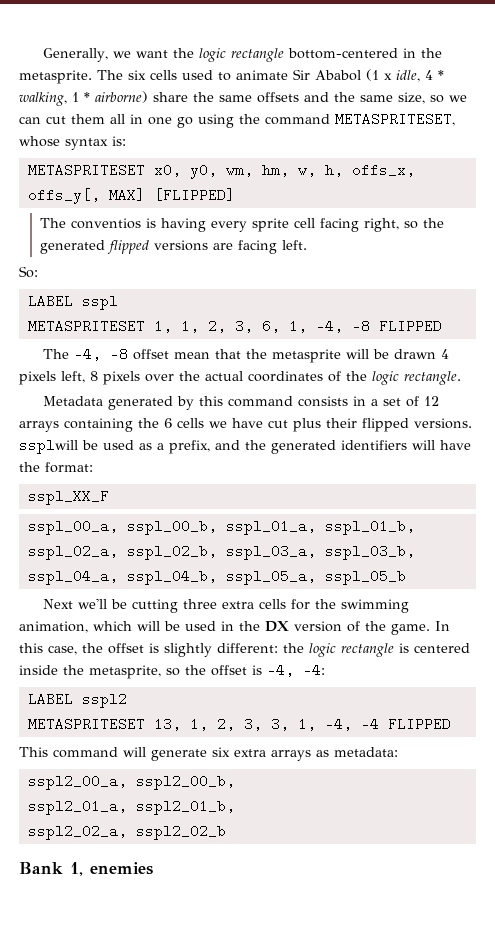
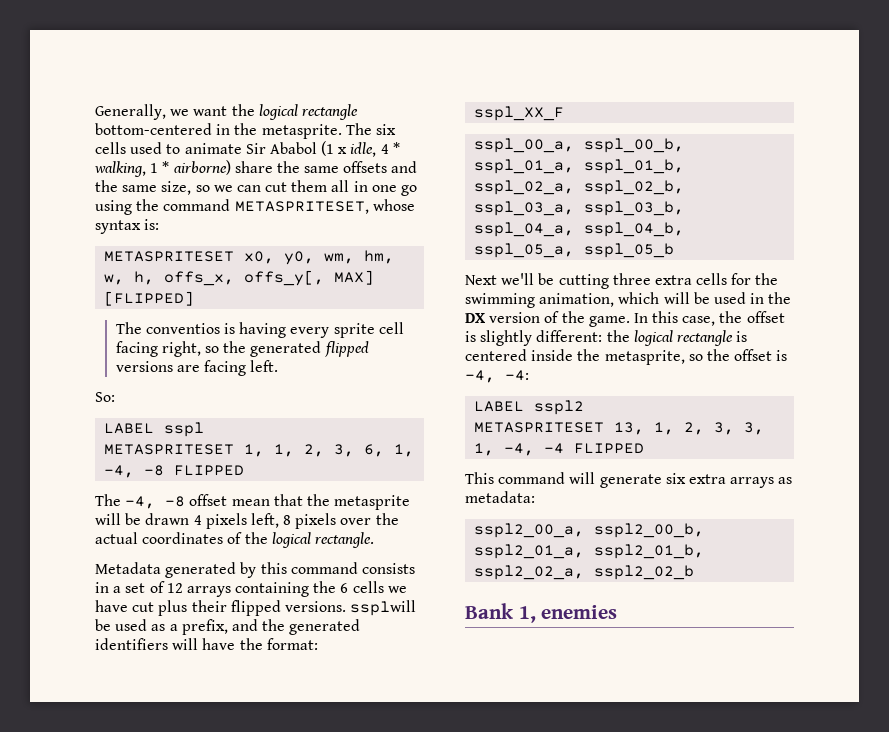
- Generally, we want the logic rectangle bottom-centered in the metasprite.
+ Generally, we want the logical rectangle bottom-centered in the metasprite.
- The -4, -8 offset mean that the metasprite will be drawn 4 pixels left, 8 pixels over the actual coordinates of the logic rectangle.
+ The -4, -8 offset mean that the metasprite will be drawn 4 pixels left, 8 pixels over the actual coordinates of the logical rectangle.
- In this case, the offset is slightly different: the logic rectangle is centered inside the metasprite, so the offset is -4, -4:
+ In this case, the offset is slightly different: the logical rectangle is centered inside the metasprite, so the offset is -4, -4:

